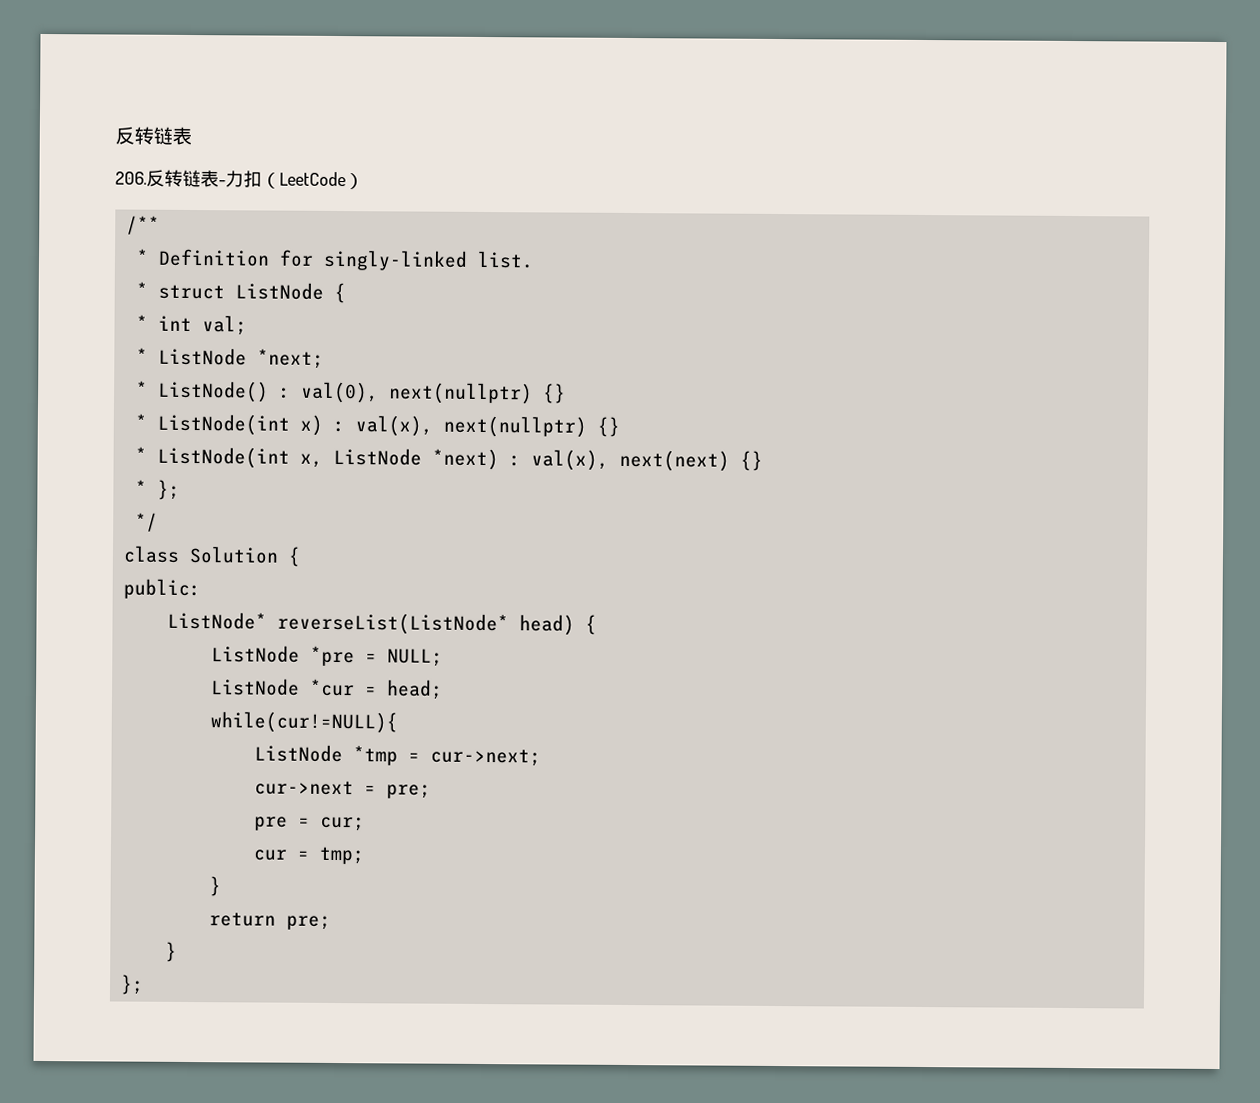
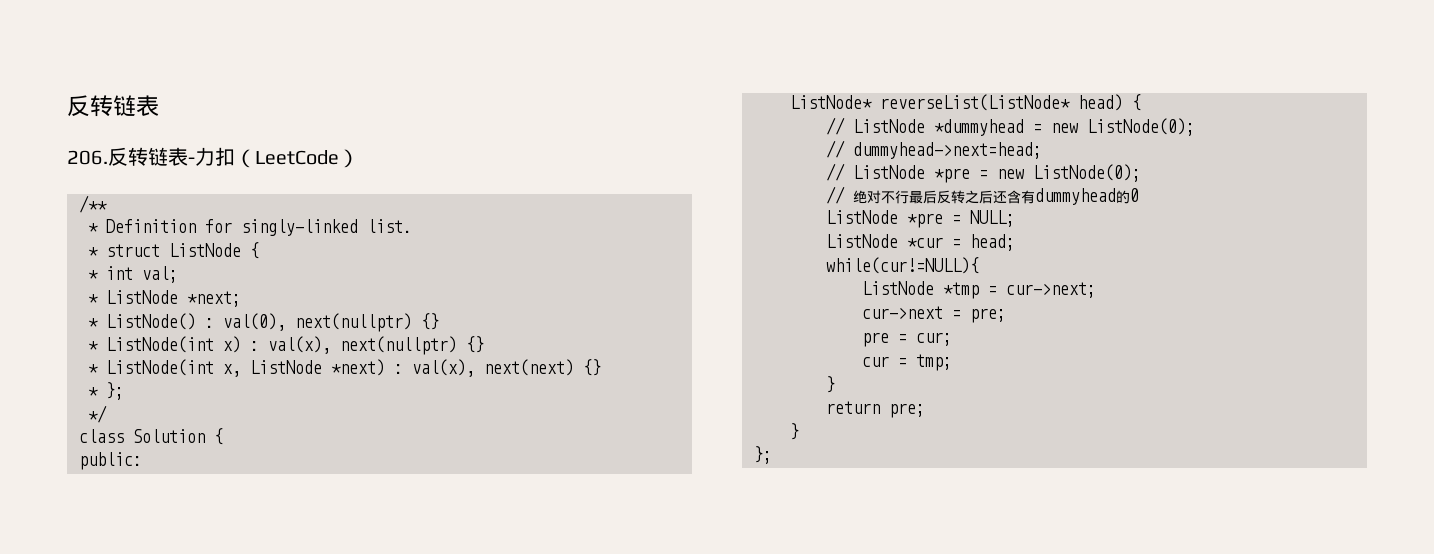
+ // ListNode *dummyhead = new ListNode(0);
+ // dummyhead->next=head;
+ // ListNode *pre = new ListNode(0);
+ // 绝对不行最后反转之后还含有dummyhead的0

